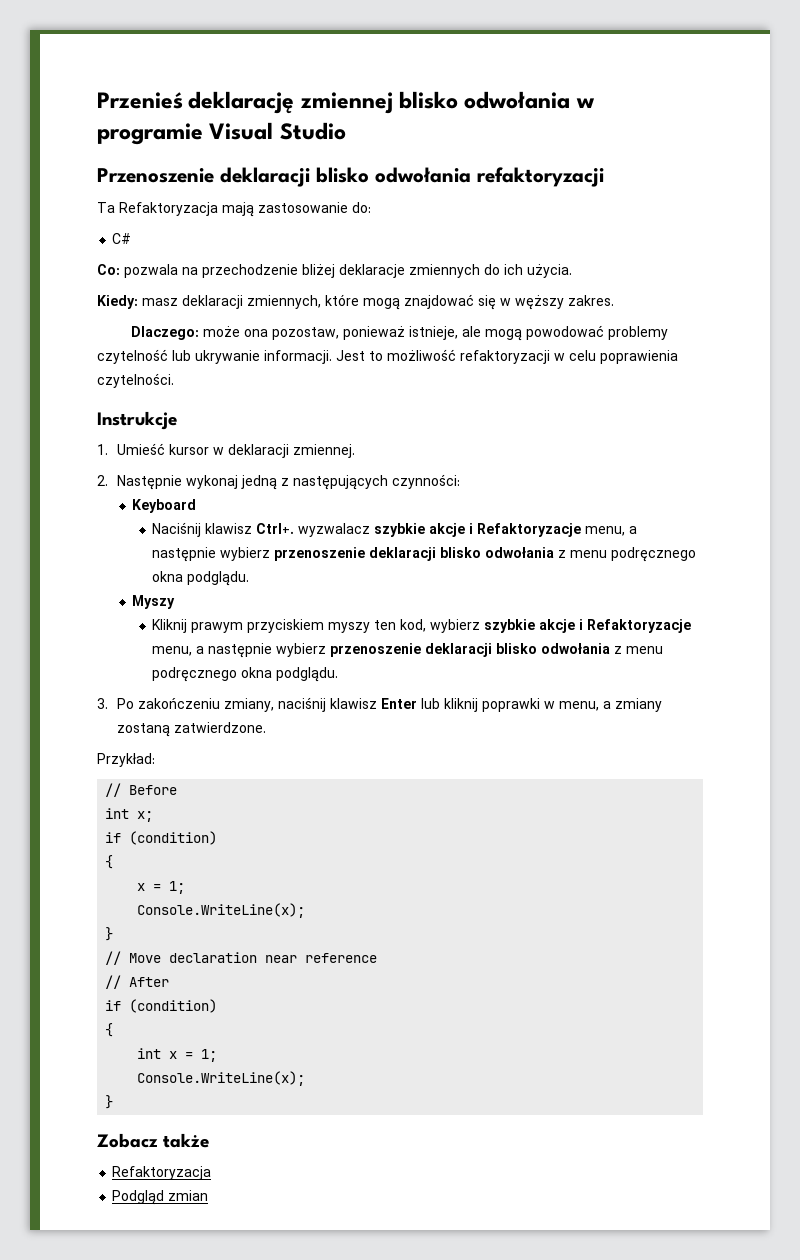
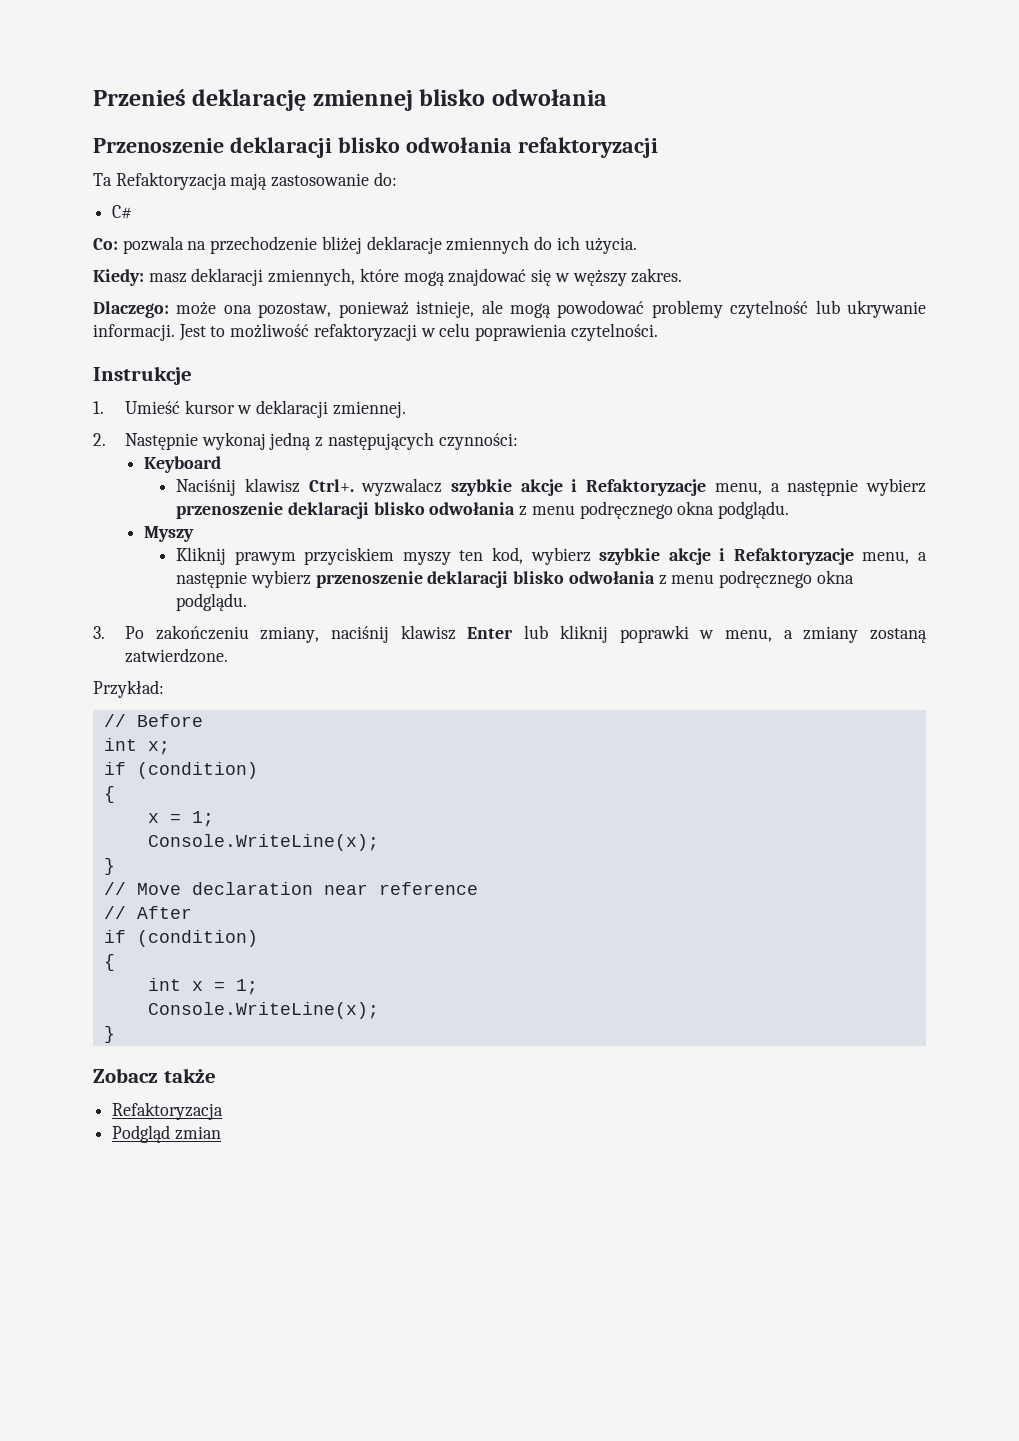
- Przenieś deklarację zmiennej blisko odwołania w programie Visual Studio
+ Przenieś deklarację zmiennej blisko odwołania

